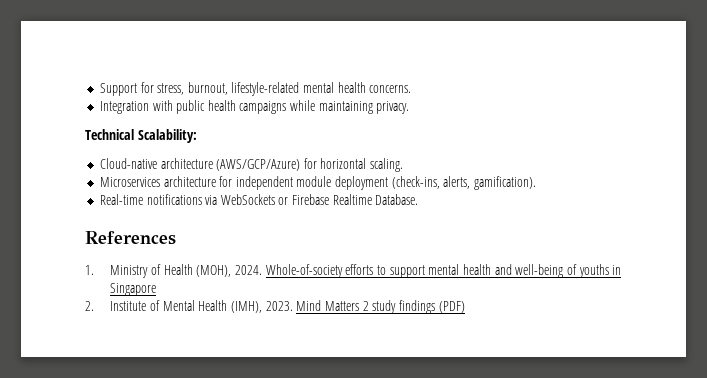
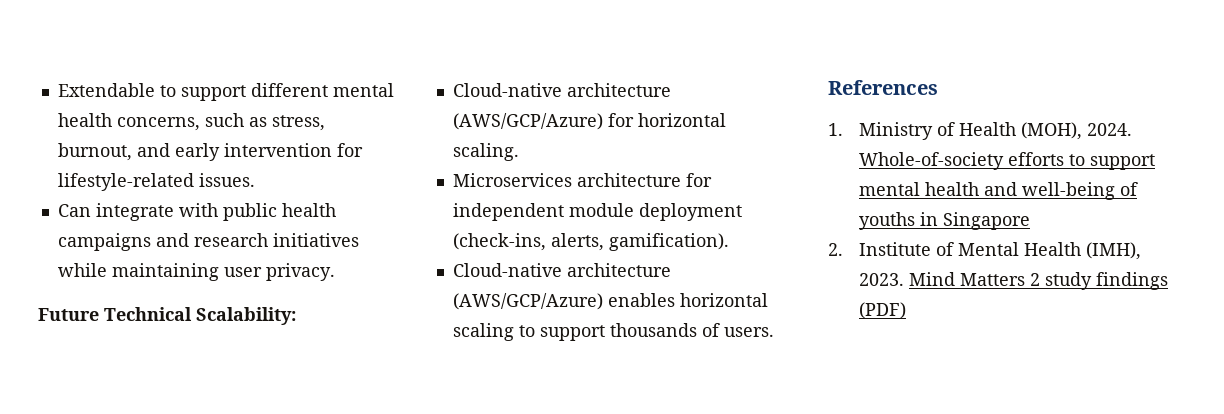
- Support for stress, burnout, lifestyle-related mental health concerns.
- Integration with public health campaigns while maintaining privacy.
+ Extendable to support different mental health concerns, such as stress, burnout, and early intervention for lifestyle-related issues.
+ Can integrate with public health campaigns and research initiatives while maintaining user privacy.
- Technical Scalability:
+ Future Technical Scalability:
- Real-time notifications via WebSockets or Firebase Realtime Database.
+ Cloud-native architecture (AWS/GCP/Azure) enables horizontal scaling to support thousands of users.

